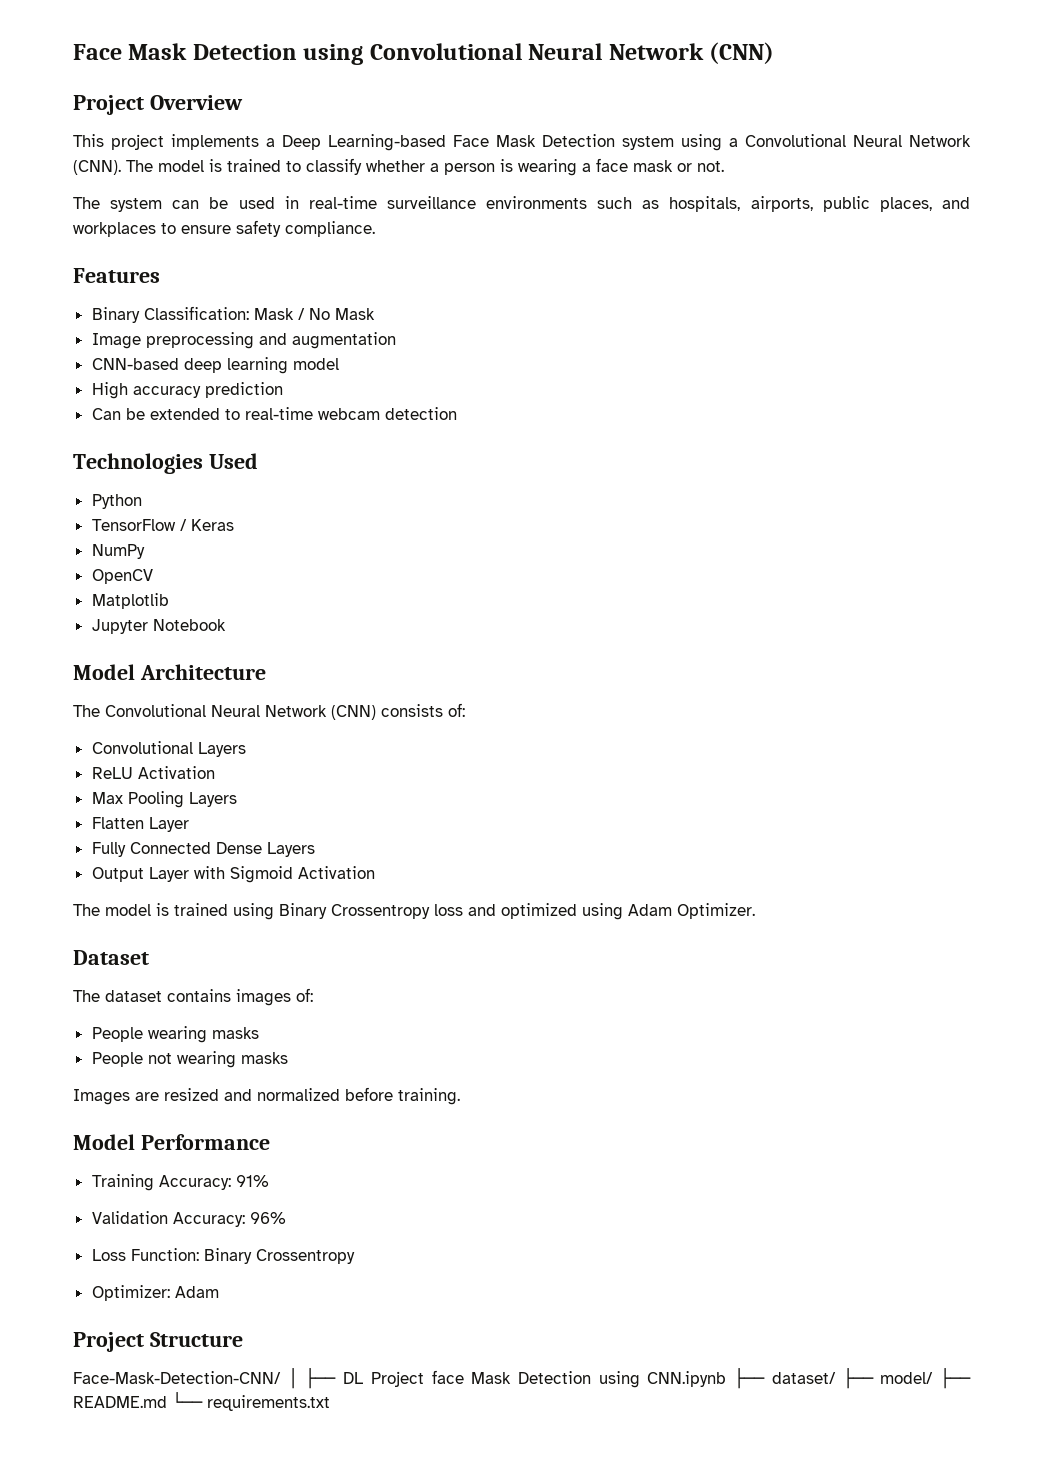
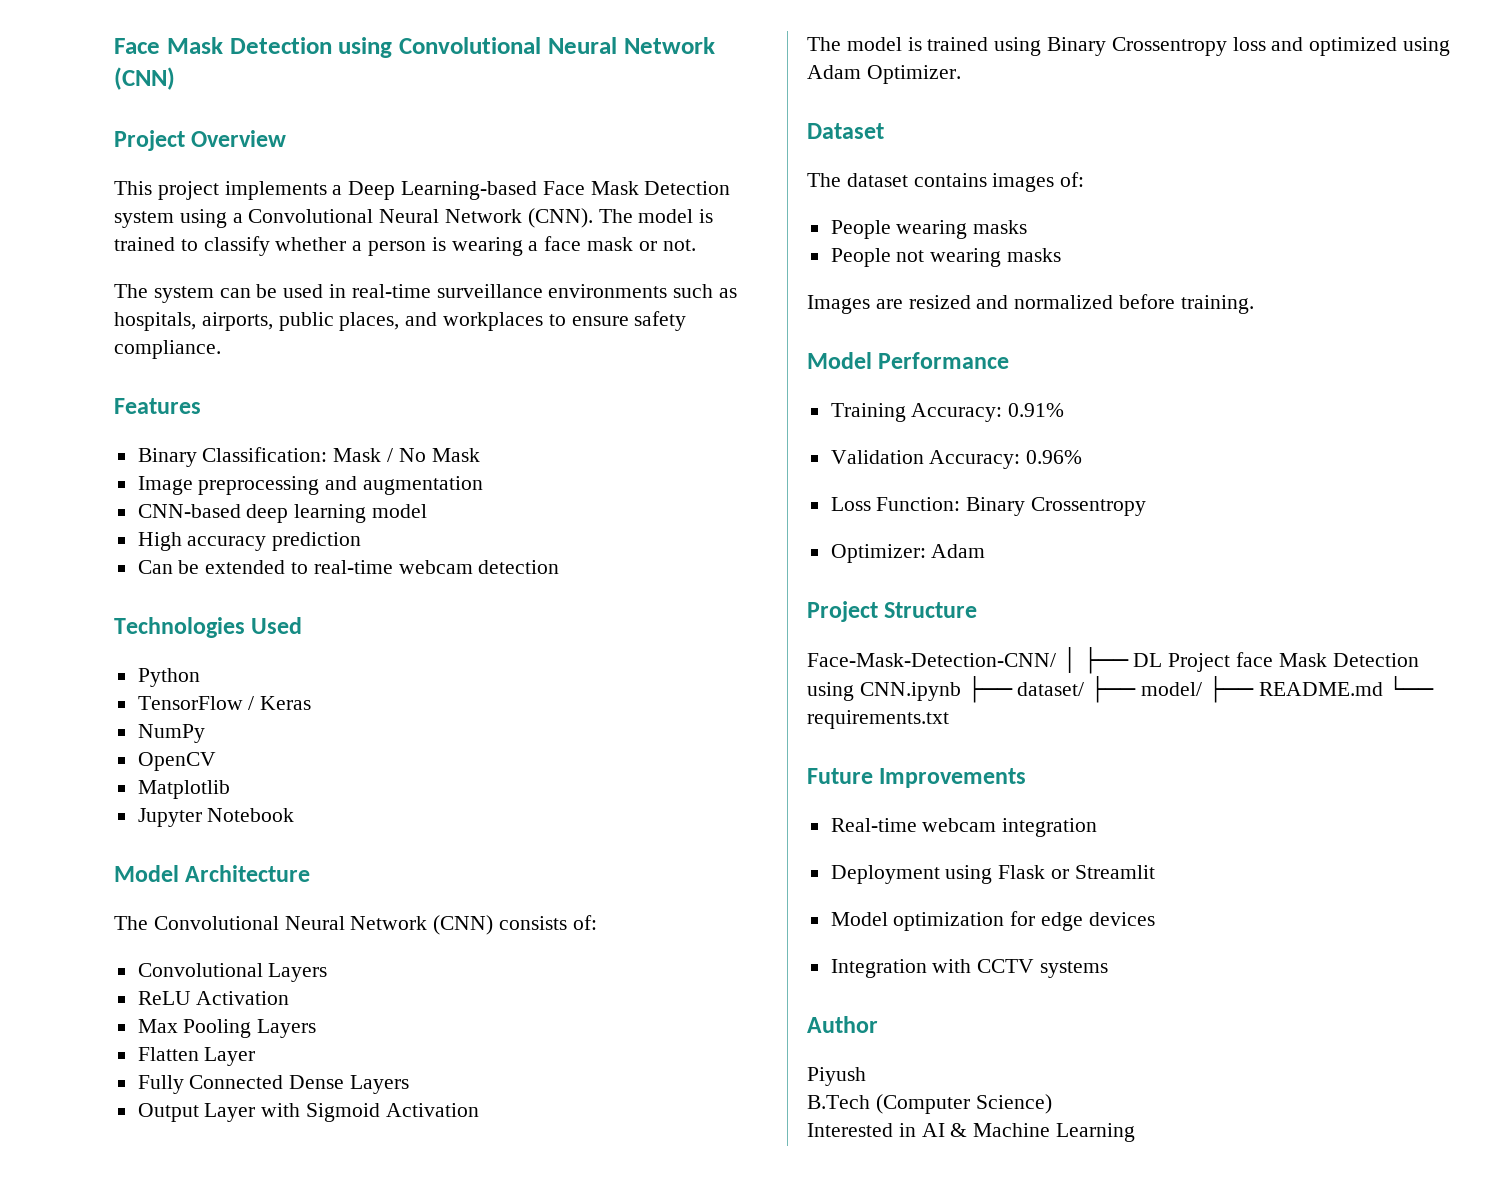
- Training Accuracy: 91%
+ Training Accuracy: 0.91%
- Validation Accuracy: 96%
+ Validation Accuracy: 0.96%
+ Future Improvements
+ Real-time webcam integration
+ Deployment using Flask or Streamlit
+ Model optimization for edge devices
+ Integration with CCTV systems
+ Author
+ Piyush
+ B.Tech (Computer Science)
+ Interested in AI & Machine Learning

